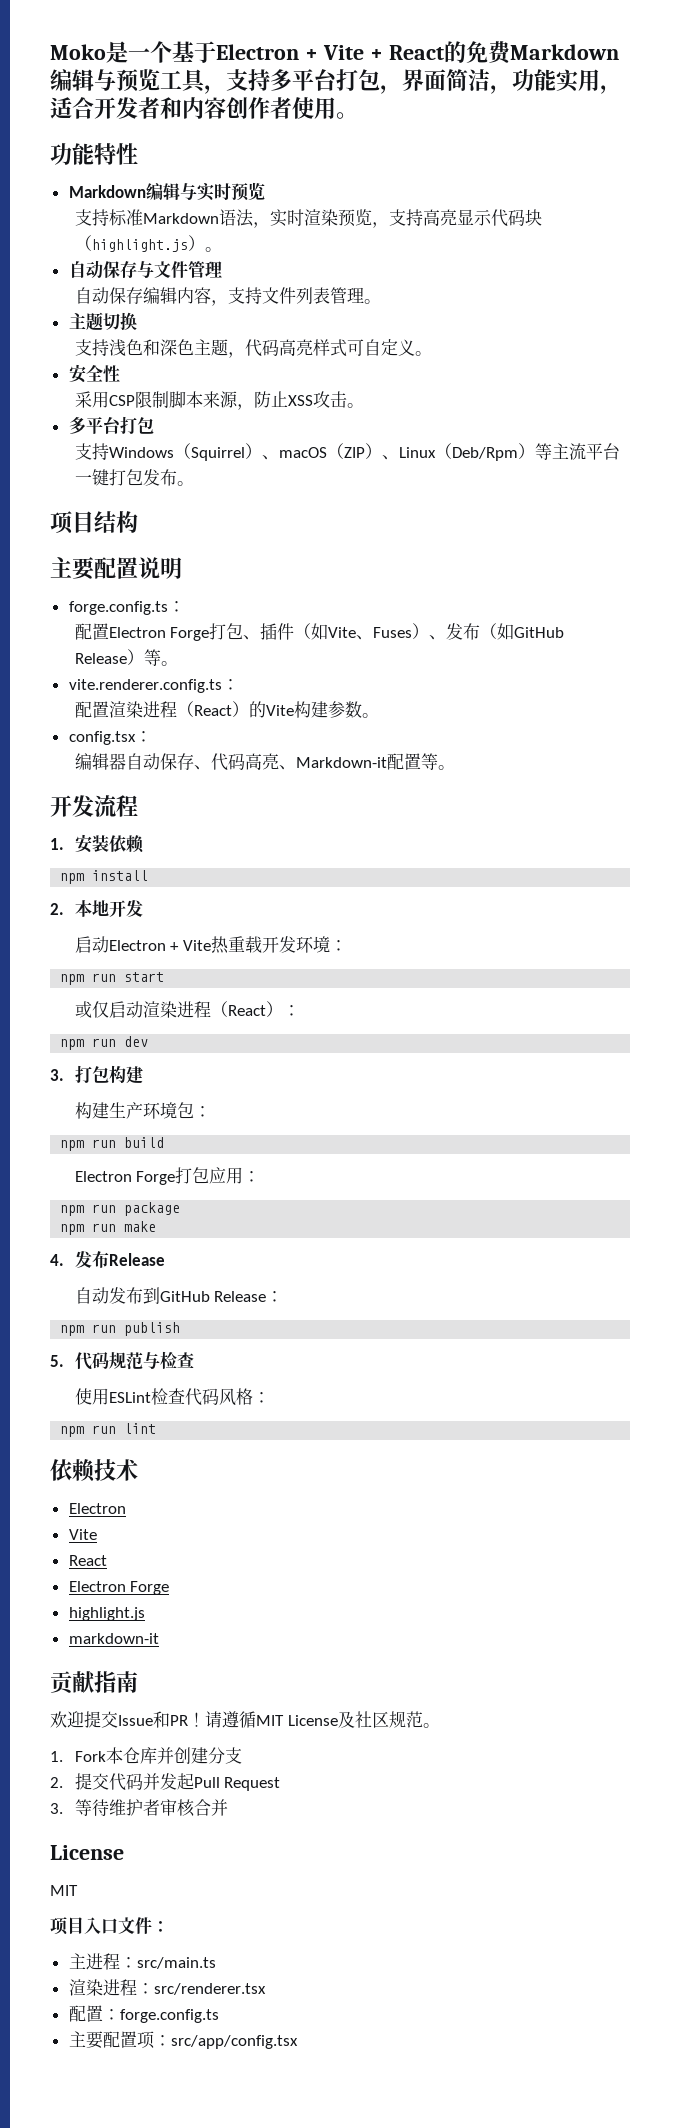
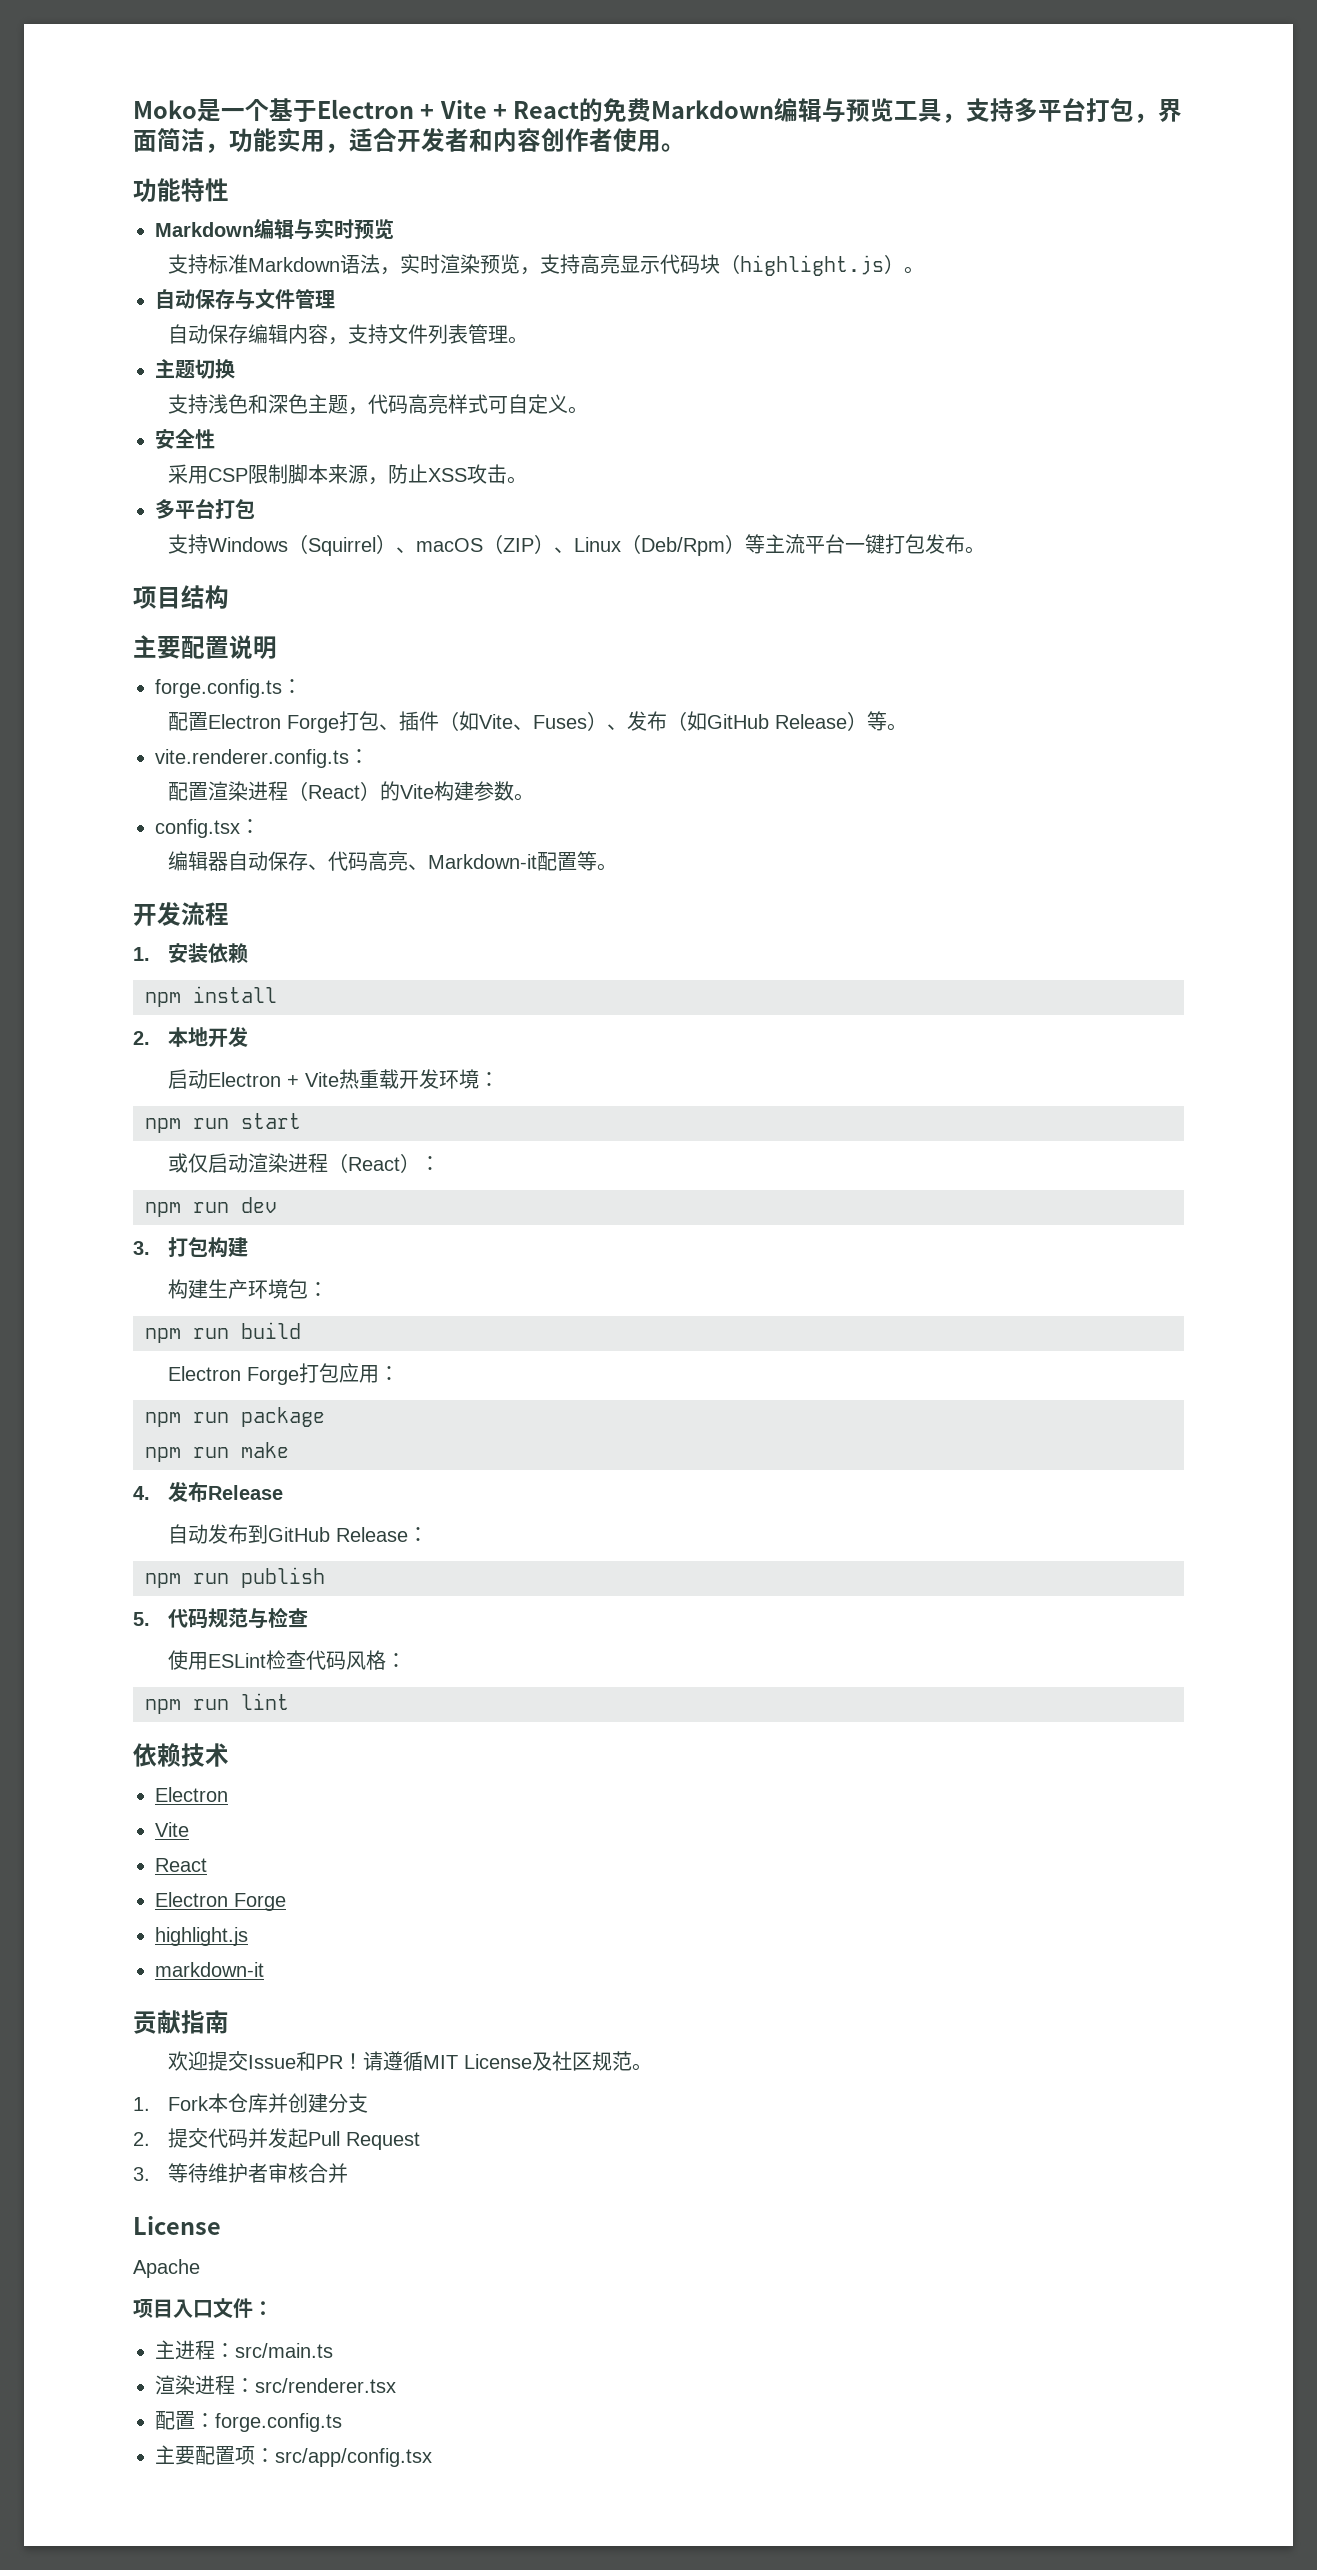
  3.等待维护者审核合并
  License
- MIT
+ Apache

